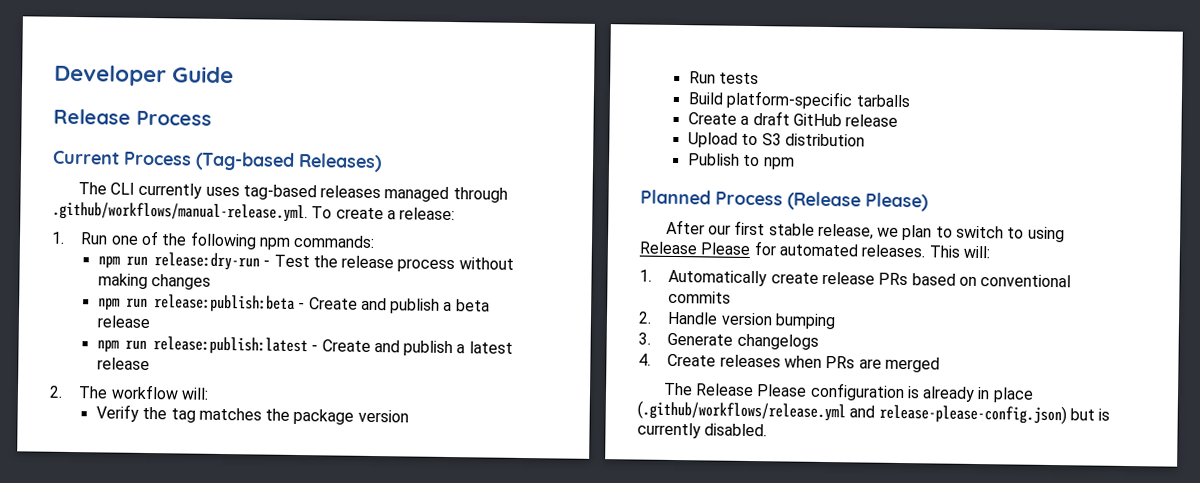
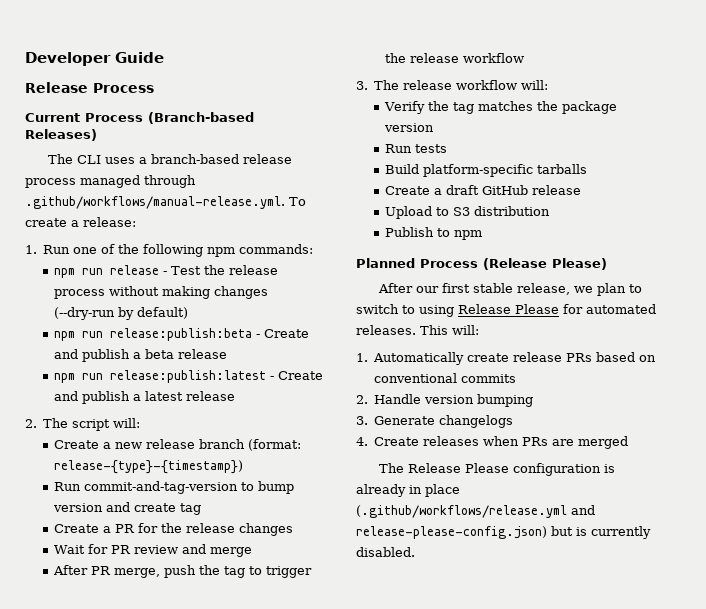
- Current Process (Tag-based Releases)
+ Current Process (Branch-based Releases)
- The CLI currently uses tag-based releases managed through .github/workflows/manual-release.yml. To create a release:
+ The CLI uses a branch-based release process managed through .github/workflows/manual-release.yml. To create a release:
- npm run release:dry-run - Test the release process without making changes
+ npm run release - Test the release process without making changes (--dry-run by default)
- 2. The workflow will:
+ 2. The script will:
+ Create a new release branch (format: release-{type}-{timestamp})
+ Run commit-and-tag-version to bump version and create tag
+ Create a PR for the release changes
+ Wait for PR review and merge
+ After PR merge, push the tag to trigger the release workflow
+ 3. The release workflow will:

